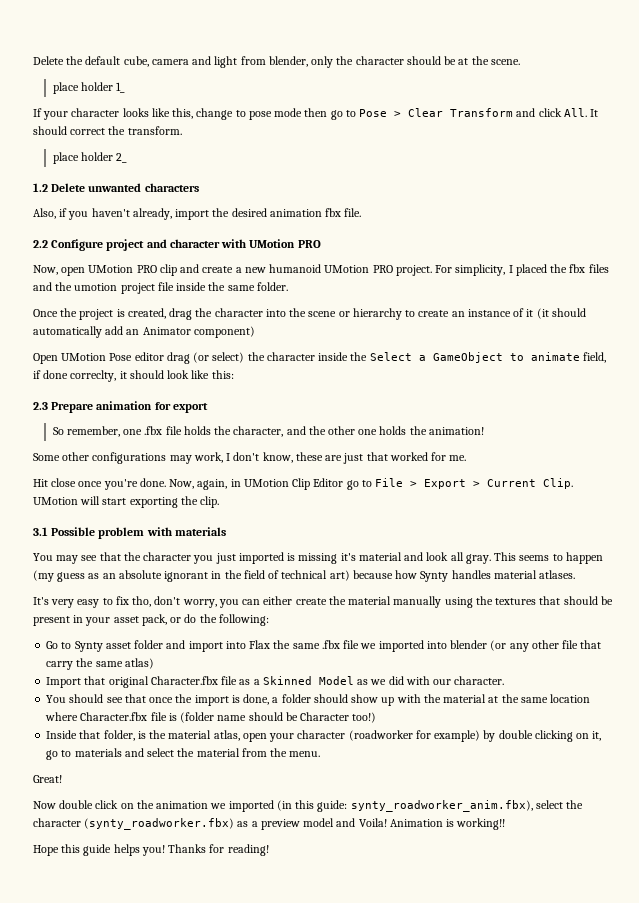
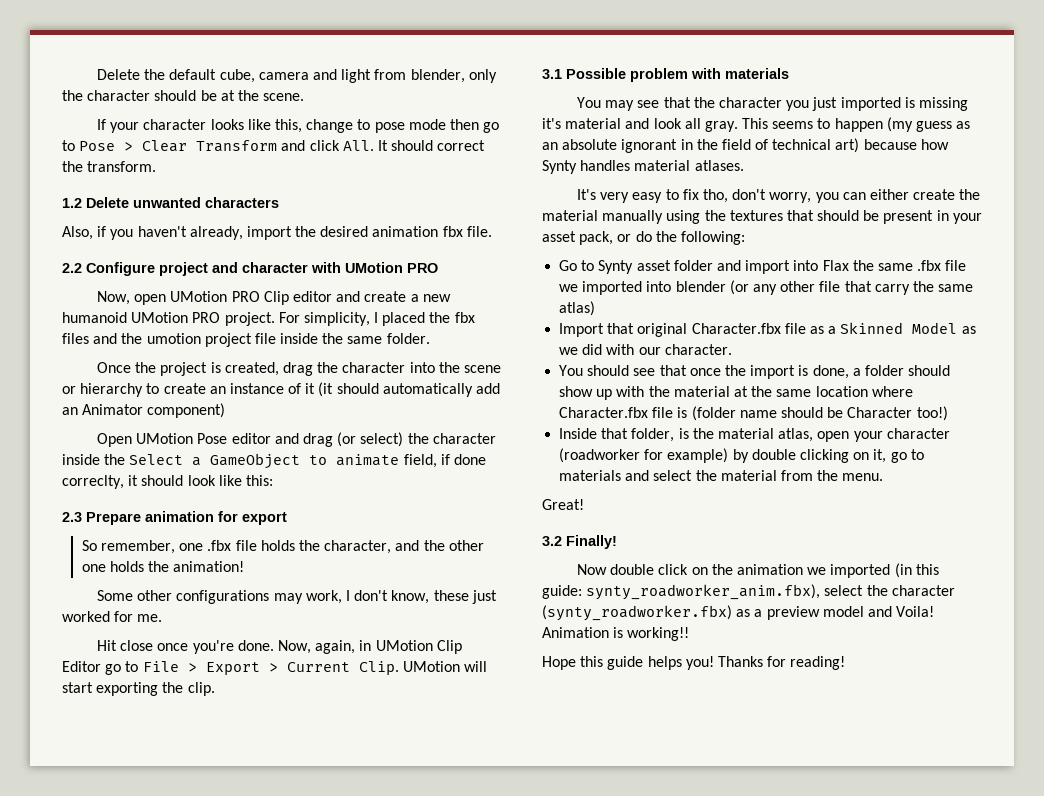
- place holder 1_
- place holder 2_
- Now, open UMotion PRO clip and create a new humanoid UMotion PRO project.
+ Now, open UMotion PRO Clip editor and create a new humanoid UMotion PRO project.
- Open UMotion Pose editor drag (or select) the character inside the Select a GameObject to animate field, if done correclty, it should look like this:
+ Open UMotion Pose editor and drag (or select) the character inside the Select a GameObject to animate field, if done correclty, it should look like this:
- Some other configurations may work, I don't know, these are just that worked for me.
+ Some other configurations may work, I don't know, these just worked for me.
+ 3.2 Finally!

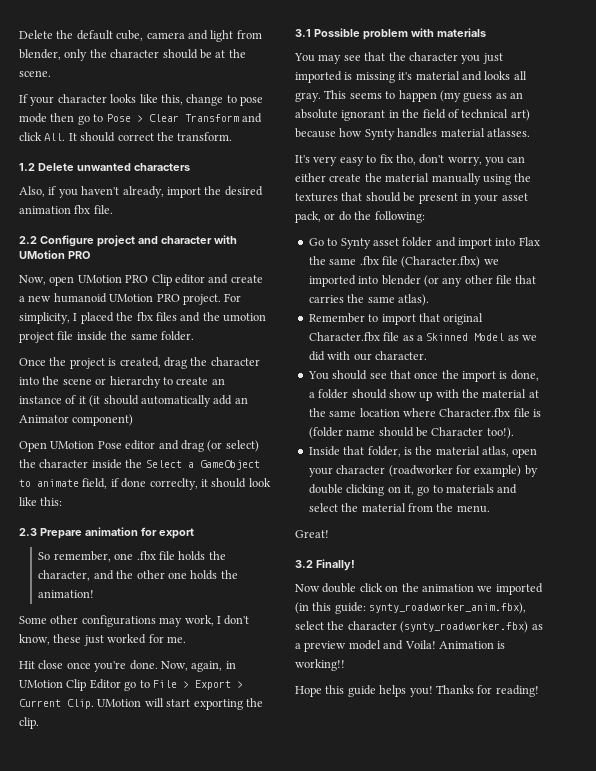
- You may see that the character you just imported is missing it's material and look all gray.
+ You may see that the character you just imported is missing it's material and looks all gray.
- This seems to happen (my guess as an absolute ignorant in the field of technical art) because how Synty handles material atlases.
+ This seems to happen (my guess as an absolute ignorant in the field of technical art) because how Synty handles material atlasses.
- Go to Synty asset folder and import into Flax the same .fbx file we imported into blender (or any other file that carry the same atlas)
- Import that original Character.fbx file as a Skinned Model as we did with our character.
+ Go to Synty asset folder and import into Flax the same .fbx file (Character.fbx) we imported into blender (or any other file that carries the same atlas).
+ Remember to import that original Character.fbx file as a Skinned Model as we did with our character.
- You should see that once the import is done, a folder should show up with the material at the same location where Character.fbx file is (folder name should be Character too!)
+ You should see that once the import is done, a folder should show up with the material at the same location where Character.fbx file is (folder name should be Character too!).

